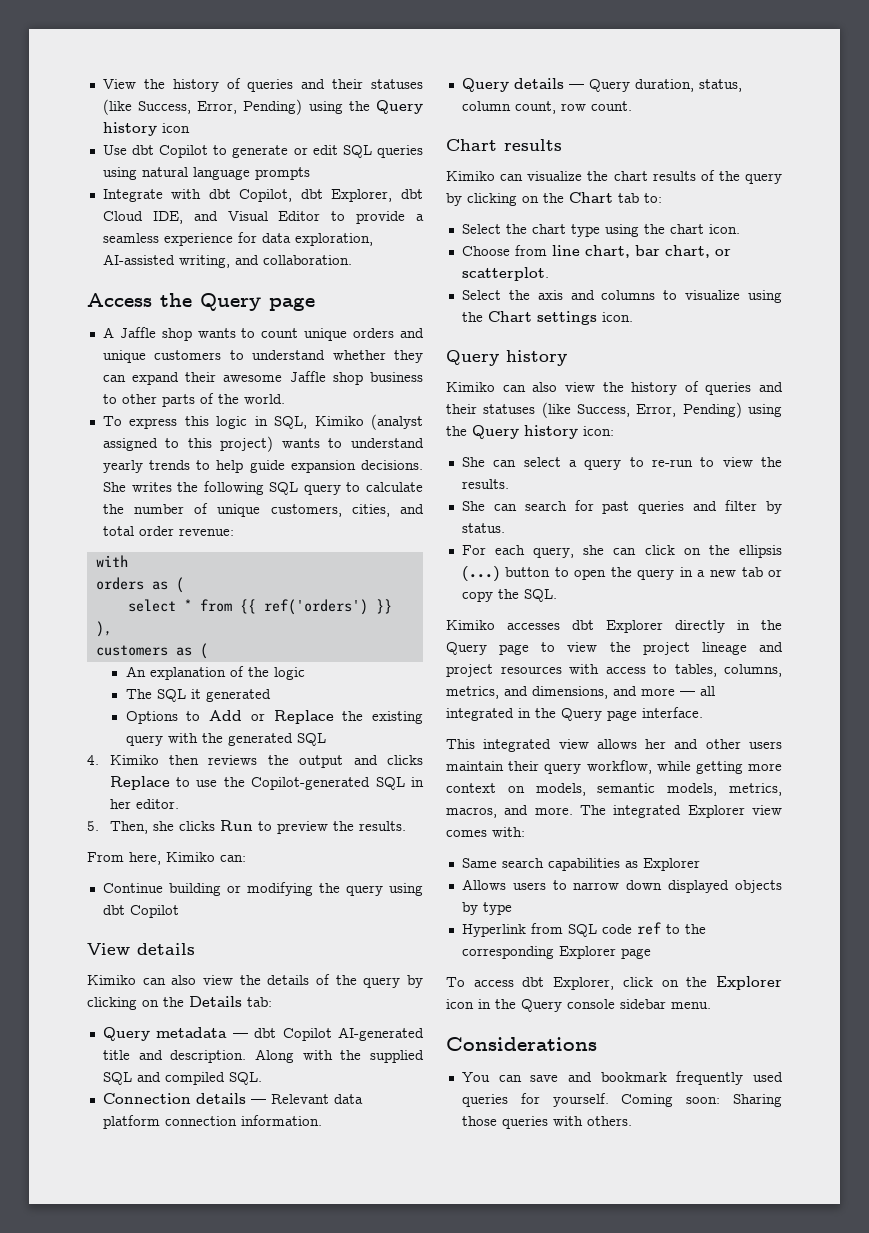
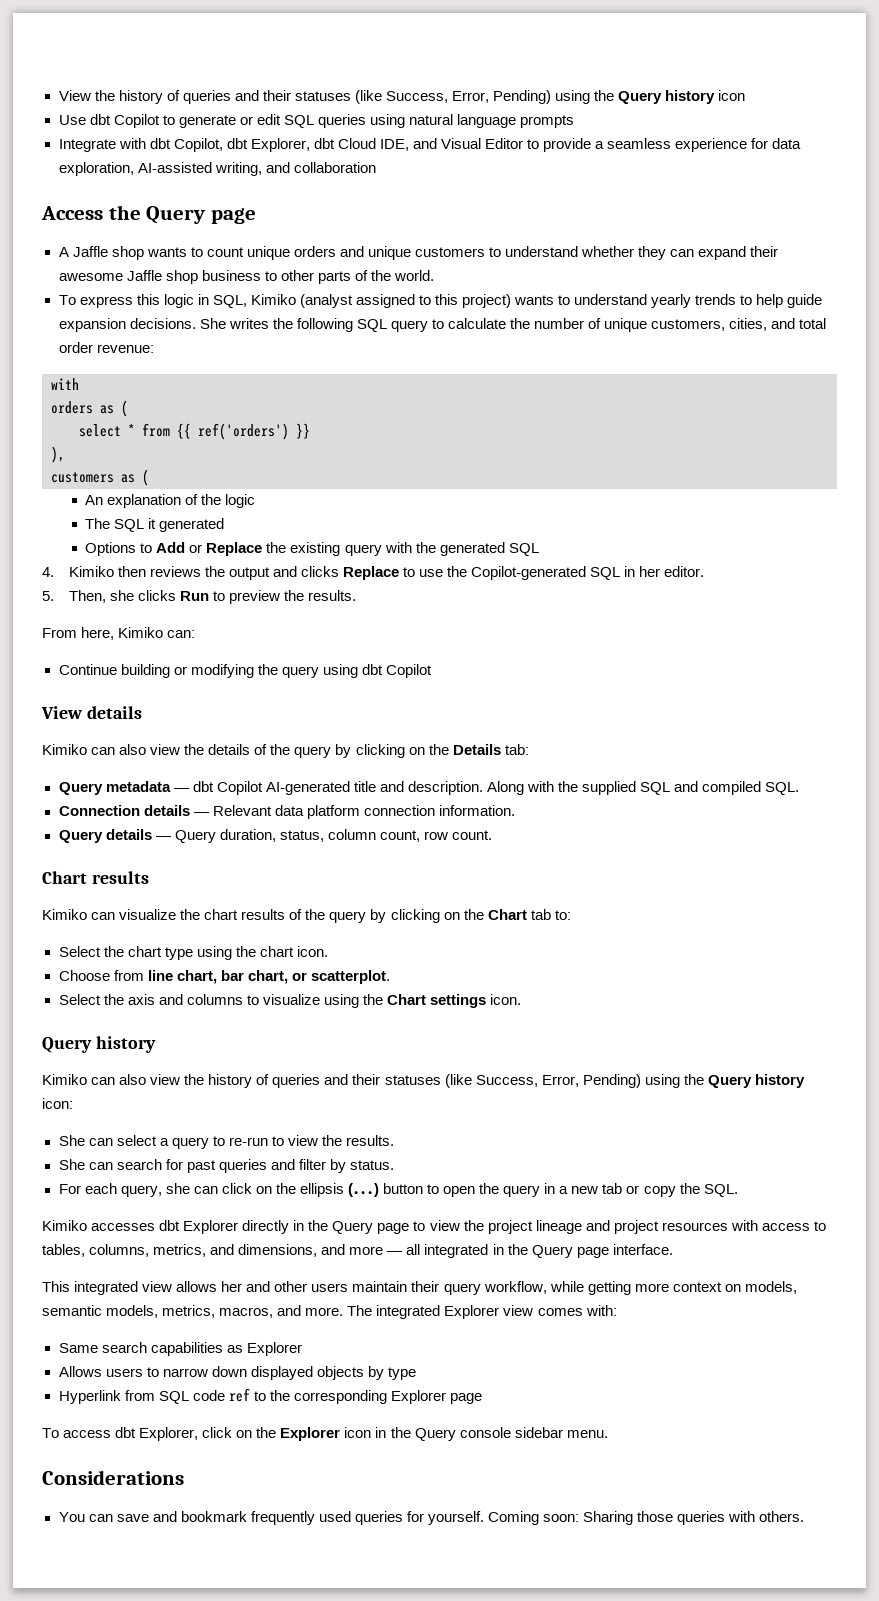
- Integrate with dbt Copilot, dbt Explorer, dbt Cloud IDE, and Visual Editor to provide a seamless experience for data exploration, AI-assisted writing, and collaboration.
+ Integrate with dbt Copilot, dbt Explorer, dbt Cloud IDE, and Visual Editor to provide a seamless experience for data exploration, AI-assisted writing, and collaboration

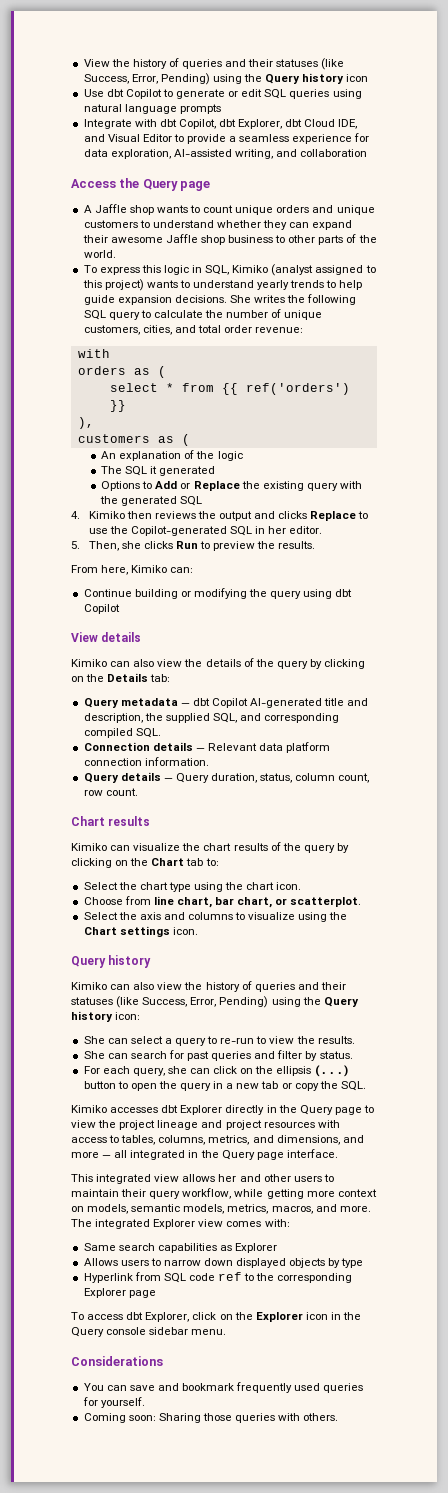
- Query metadata — dbt Copilot AI-generated title and description. Along with the supplied SQL and compiled SQL.
+ Query metadata — dbt Copilot AI-generated title and description, the supplied SQL, and corresponding compiled SQL.
- This integrated view allows her and other users maintain their query workflow, while getting more context on models, semantic models, metrics, macros, and more.
+ This integrated view allows her and other users to maintain their query workflow, while getting more context on models, semantic models, metrics, macros, and more.
- You can save and bookmark frequently used queries for yourself. Coming soon: Sharing those queries with others.
+ You can save and bookmark frequently used queries for yourself.
+ Coming soon: Sharing those queries with others.

